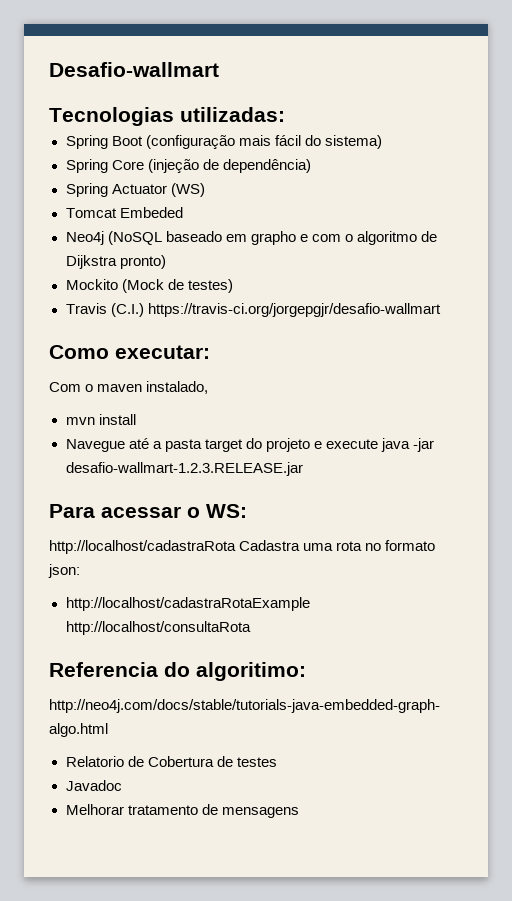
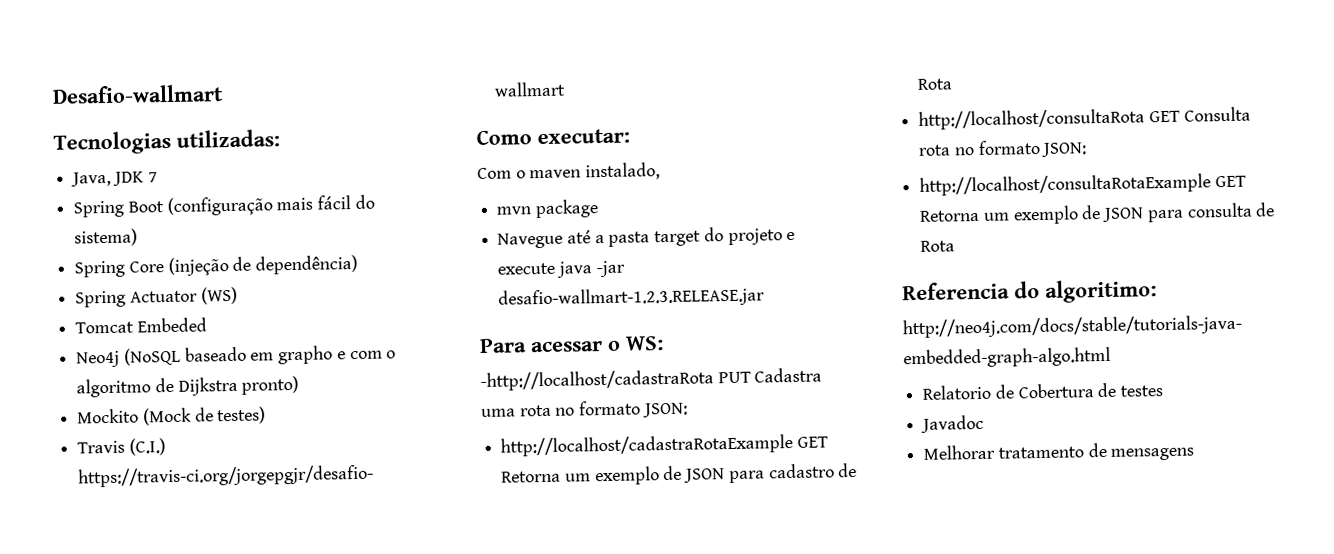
+ Java, JDK 7
- mvn install
+ mvn package
- http://localhost/cadastraRota Cadastra uma rota no formato json:
+ -http://localhost/cadastraRota PUT Cadastra uma rota no formato JSON:
- http://localhost/cadastraRotaExample http://localhost/consultaRota
+ http://localhost/cadastraRotaExample GET Retorna um exemplo de JSON para cadastro de Rota
+ http://localhost/consultaRota GET Consulta rota no formato JSON:
+ http://localhost/consultaRotaExample GET Retorna um exemplo de JSON para consulta de Rota

